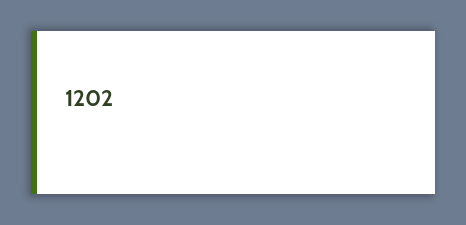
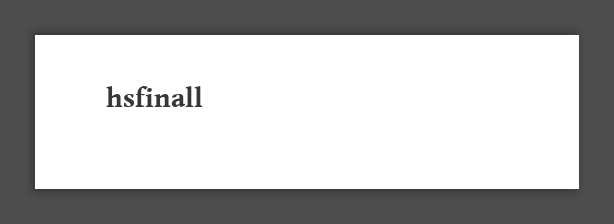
- 1202
+ hsfinall

